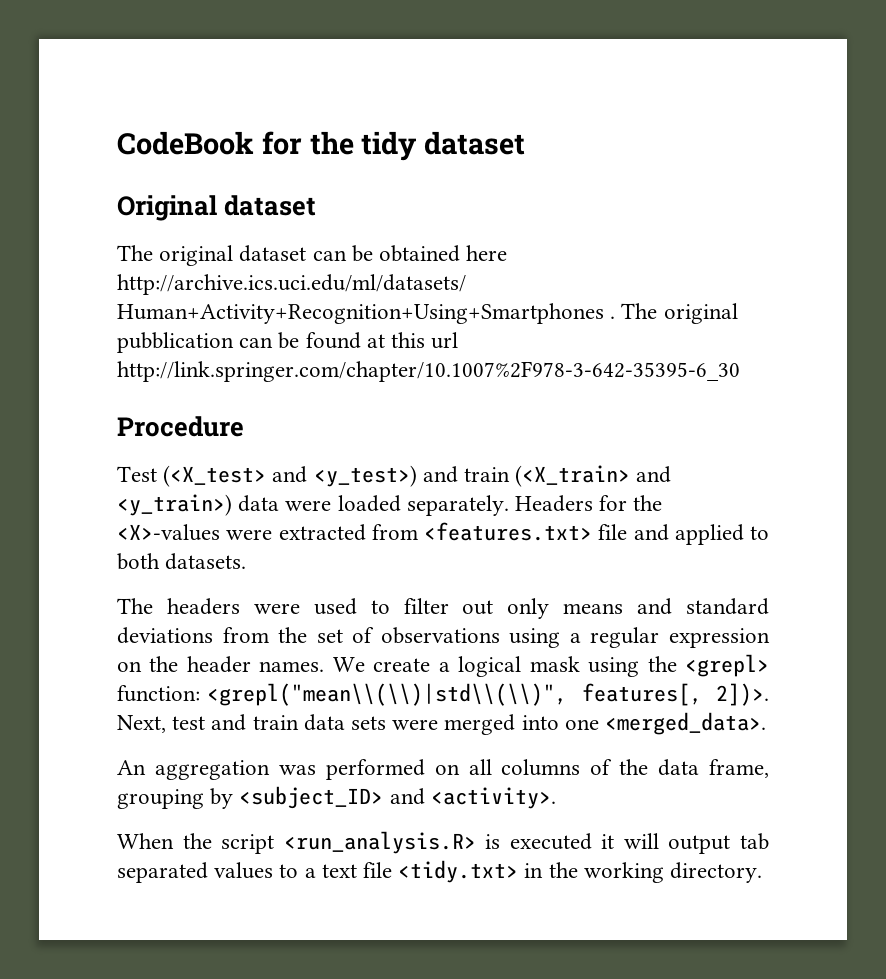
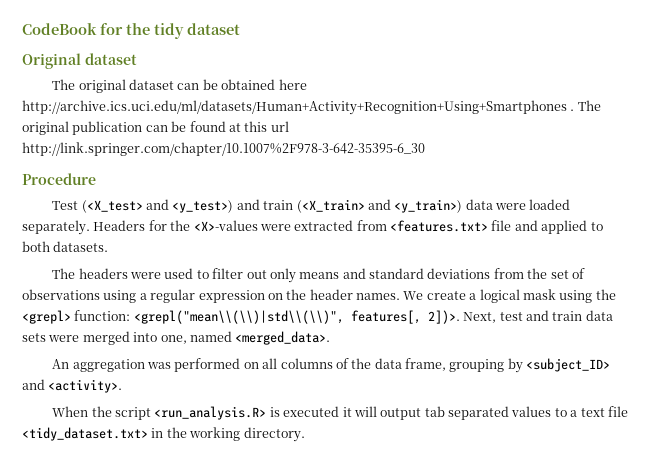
- The original pubblication can be found at this url http://link.springer.com/chapter/10.1007%2F978-3-642-35395-6_30
+ The original publication can be found at this url http://link.springer.com/chapter/10.1007%2F978-3-642-35395-6_30
- Next, test and train data sets were merged into one <merged_data>.
+ Next, test and train data sets were merged into one, named <merged_data>.
- When the script <run_analysis.R> is executed it will output tab separated values to a text file <tidy.txt> in the working directory.
+ When the script <run_analysis.R> is executed it will output tab separated values to a text file <tidy_dataset.txt> in the working directory.

